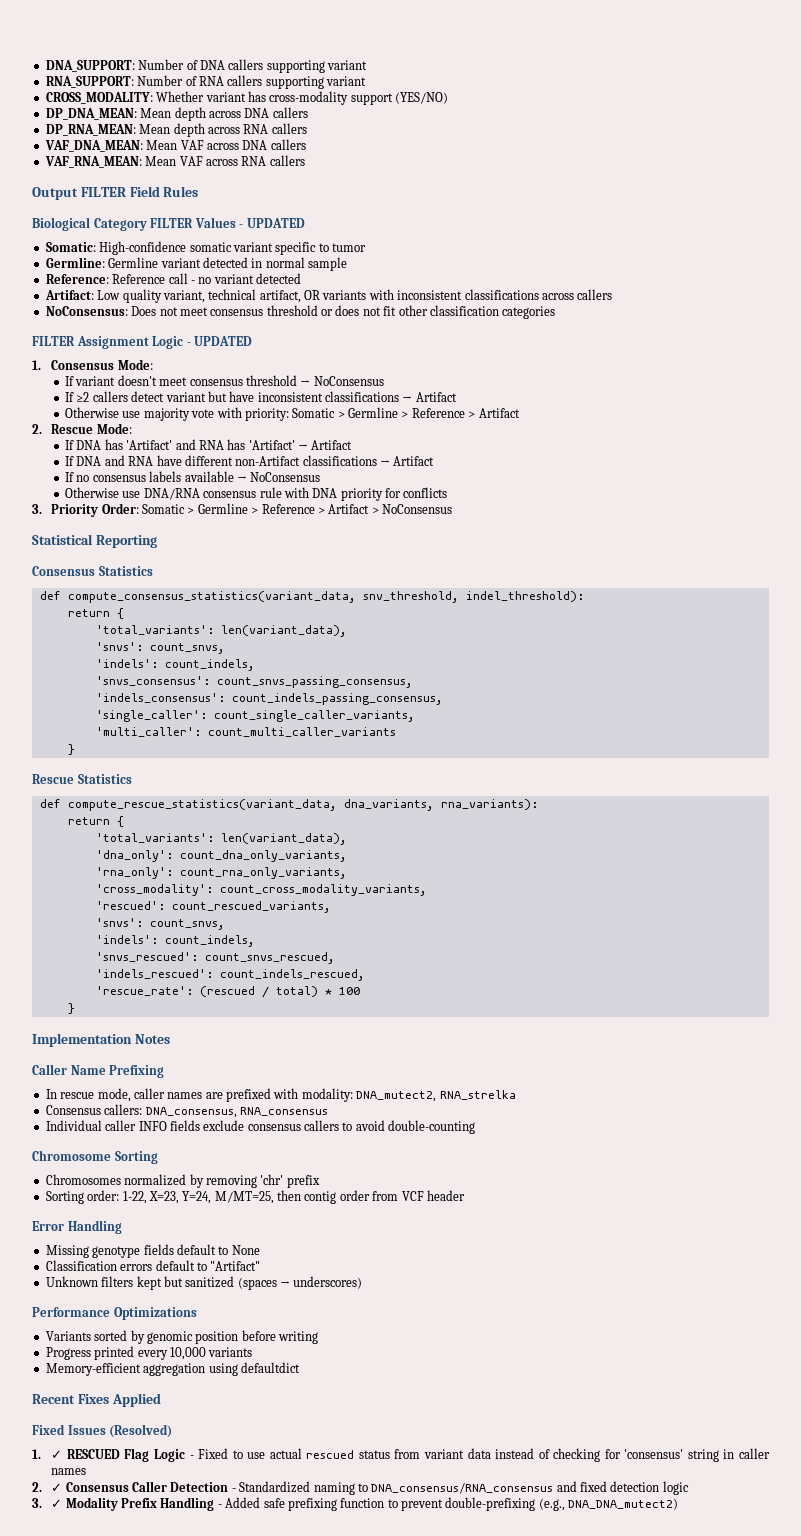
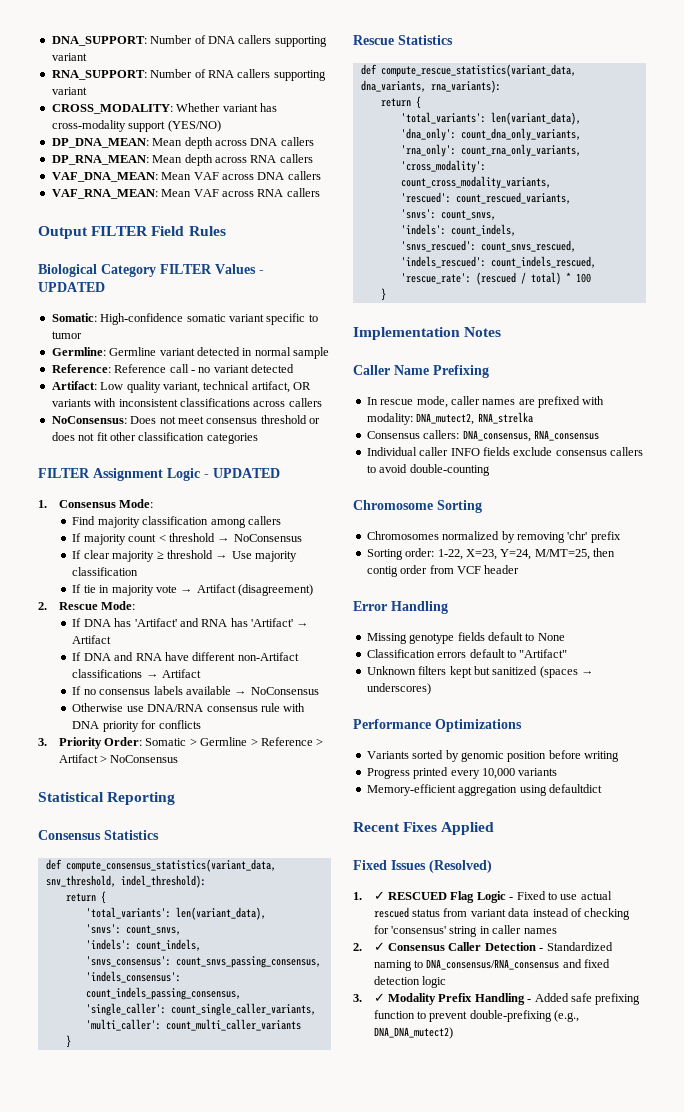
- If variant doesn't meet consensus threshold → NoConsensus
- If ≥2 callers detect variant but have inconsistent classifications → Artifact
- Otherwise use majority vote with priority: Somatic > Germline > Reference > Artifact
+ Find majority classification among callers
+ If majority count < threshold → NoConsensus
+ If clear majority ≥ threshold → Use majority classification
+ If tie in majority vote → Artifact (disagreement)

